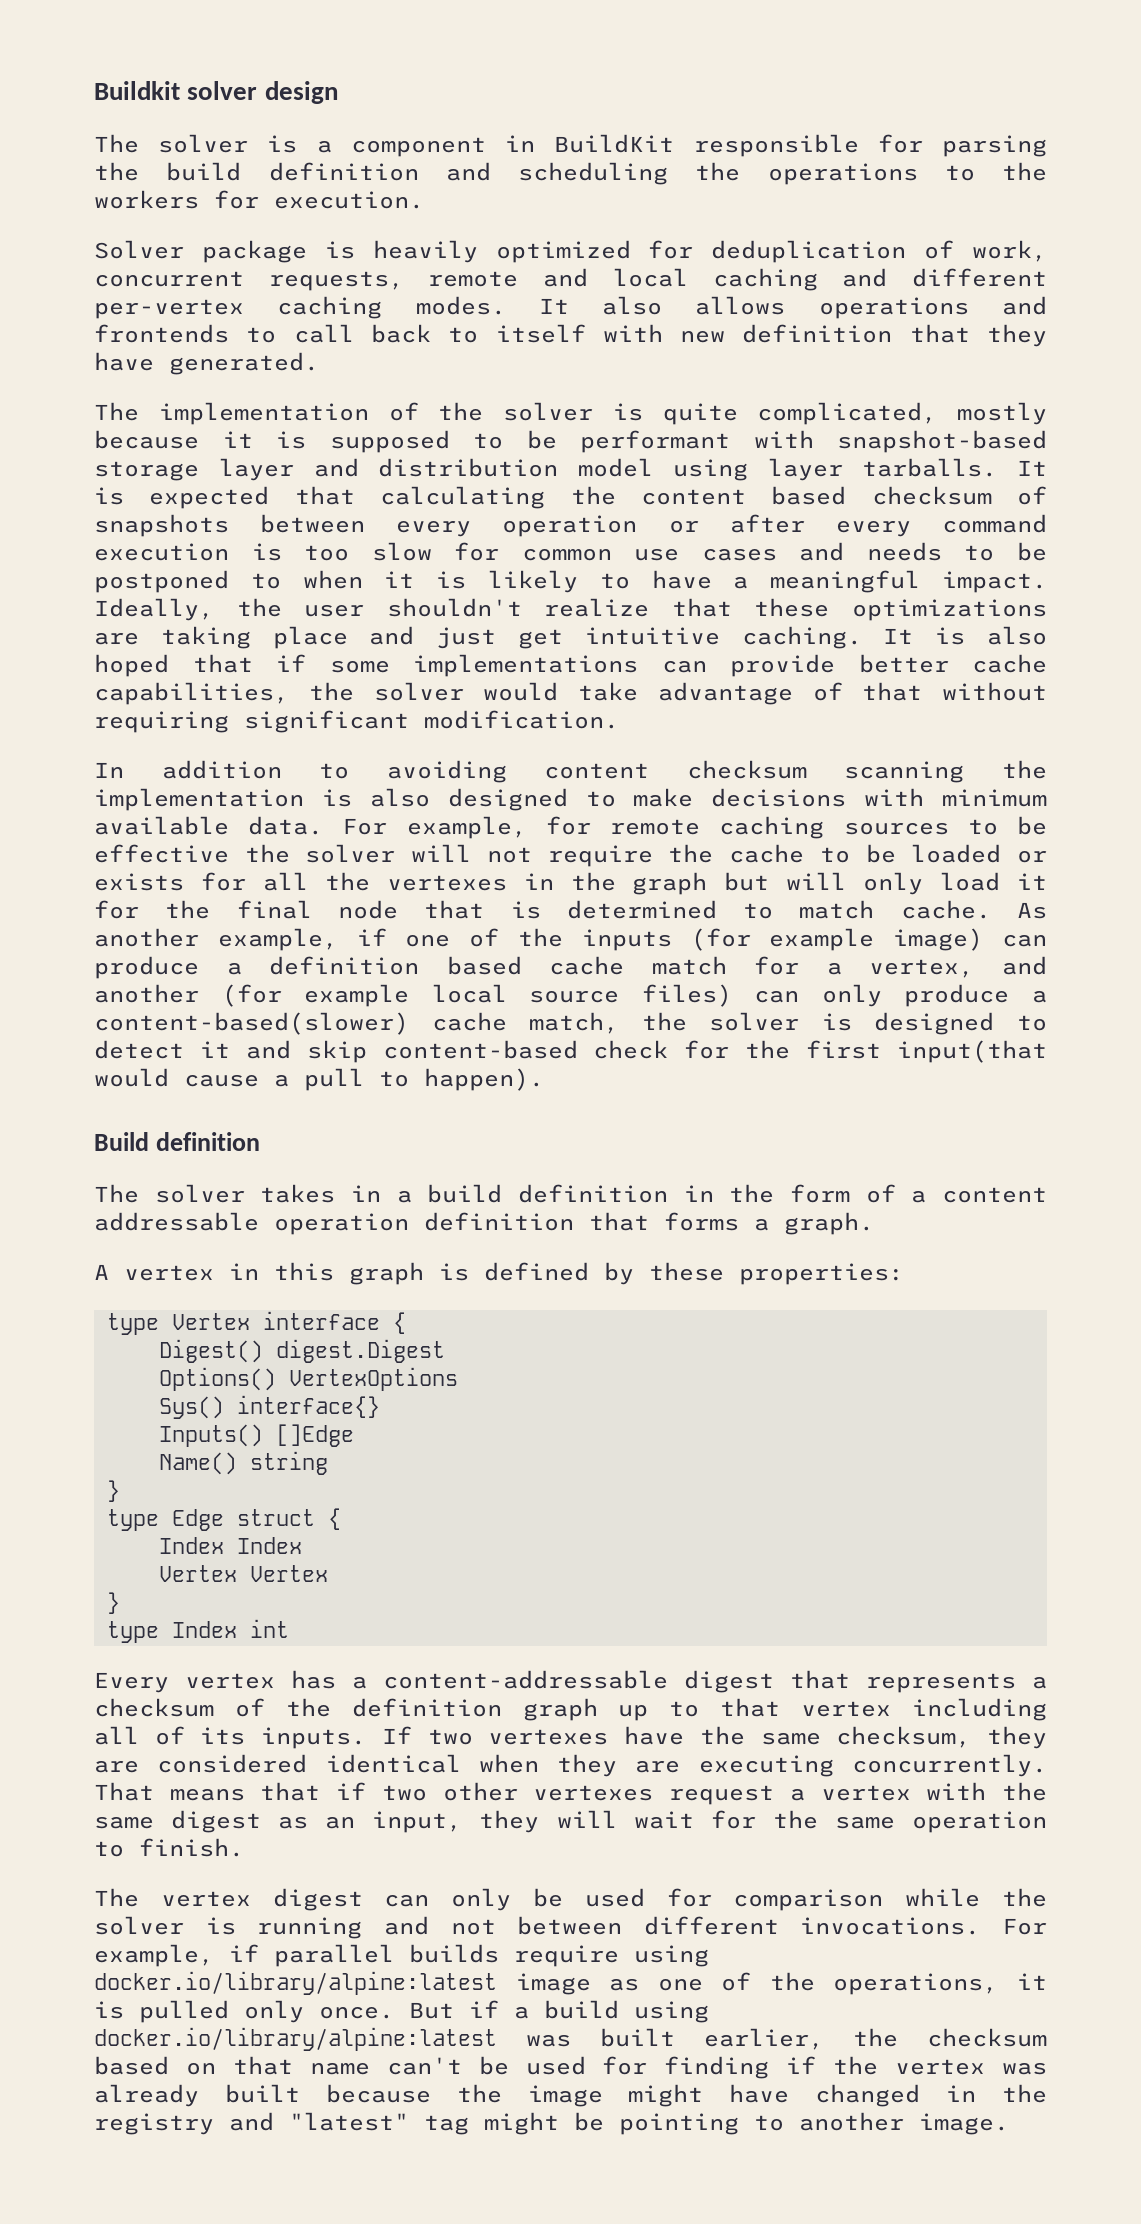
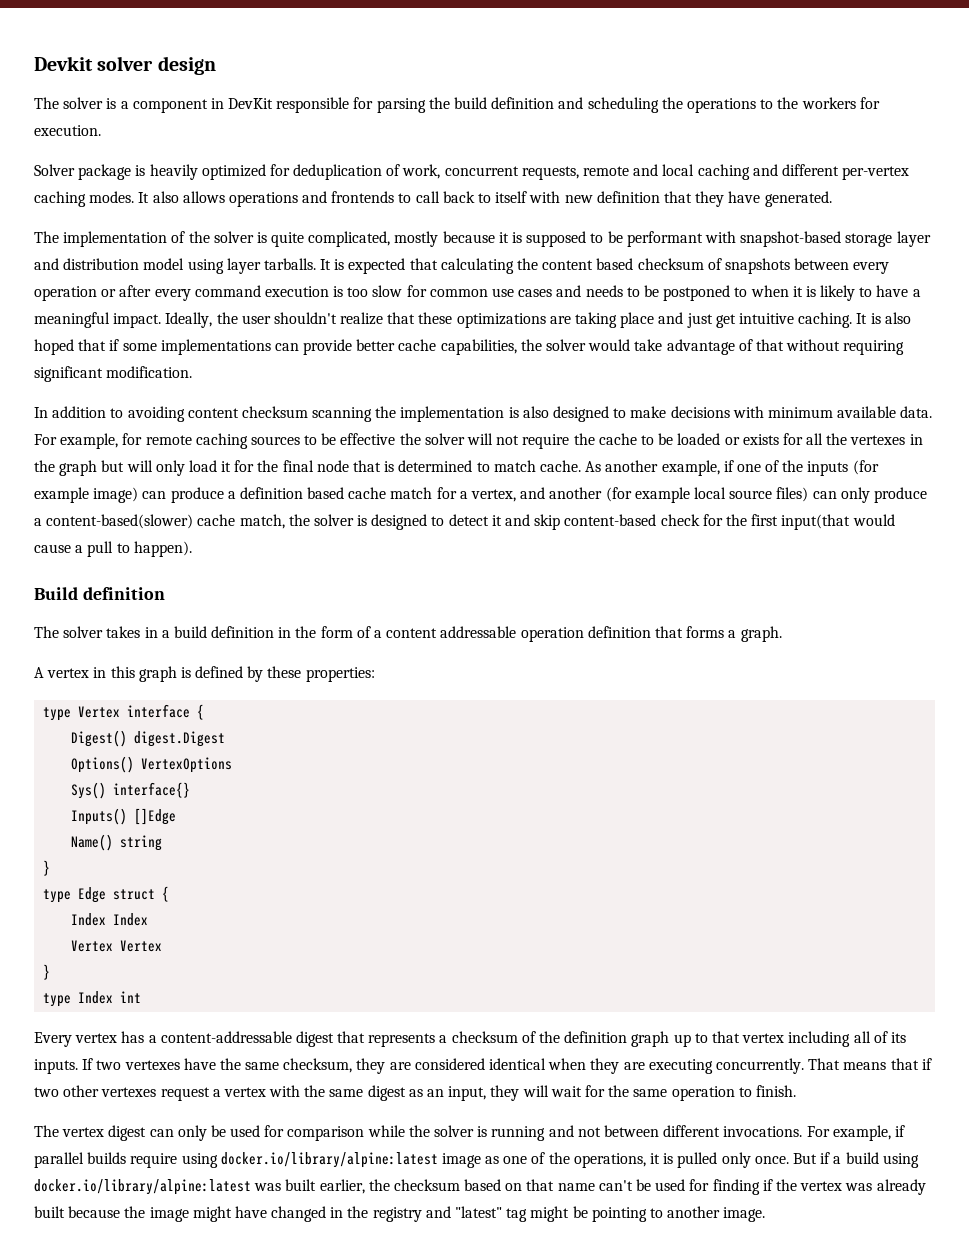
- Buildkit solver design
+ Devkit solver design
- The solver is a component in BuildKit responsible for parsing the build definition and scheduling the operations to the workers for execution.
+ The solver is a component in DevKit responsible for parsing the build definition and scheduling the operations to the workers for execution.

